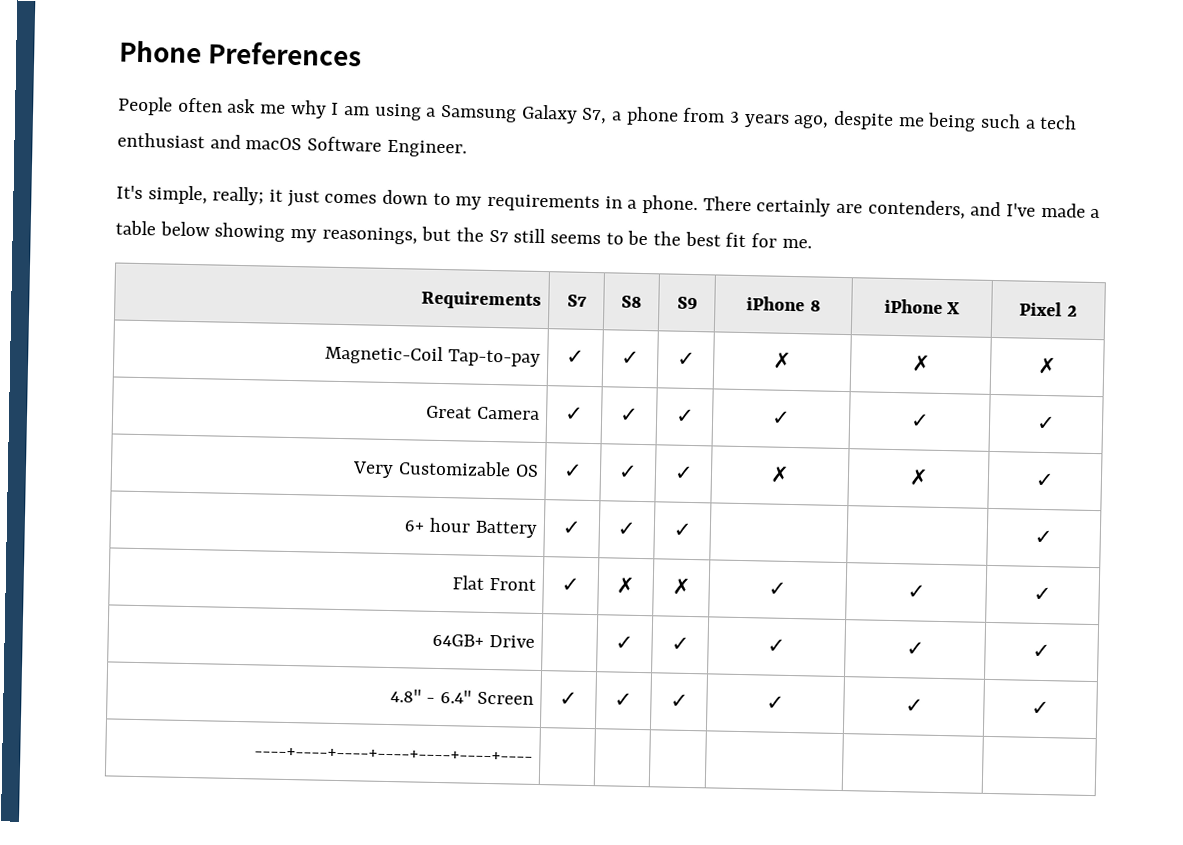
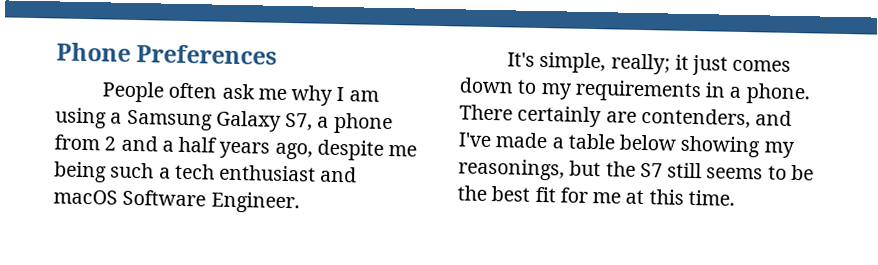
- People often ask me why I am using a Samsung Galaxy S7, a phone from 3 years ago, despite me being such a tech enthusiast and macOS Software Engineer.
+ People often ask me why I am using a Samsung Galaxy S7, a phone from 2 and a half years ago, despite me being such a tech enthusiast and macOS Software Engineer.
- There certainly are contenders, and I've made a table below showing my reasonings, but the S7 still seems to be the best fit for me.
- Requirements | S7 | S8 | S9 | iPhone 8 | iPhone X | Pixel 2
- Magnetic-Coil Tap-to-pay | ✓ | ✓ | ✓ | ✗ | ✗ | ✗
- Great Camera | ✓ | ✓ | ✓ | ✓ | ✓ | ✓
- Very Customizable OS | ✓ | ✓ | ✓ | ✗ | ✗ | ✓
- 6+ hour Battery | ✓ | ✓ | ✓ | | | ✓
- Flat Front | ✓ | ✗ | ✗ | ✓ | ✓ | ✓
- 64GB+ Drive | | ✓ | ✓ | ✓ | ✓ | ✓
- 4.8" - 6.4" Screen | ✓ | ✓ | ✓ | ✓ | ✓ | ✓
- ----+----+----+----+----+----+---- | | | | | |
+ There certainly are contenders, and I've made a table below showing my reasonings, but the S7 still seems to be the best fit for me at this time.

